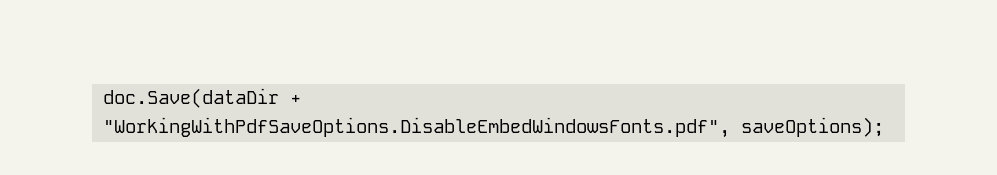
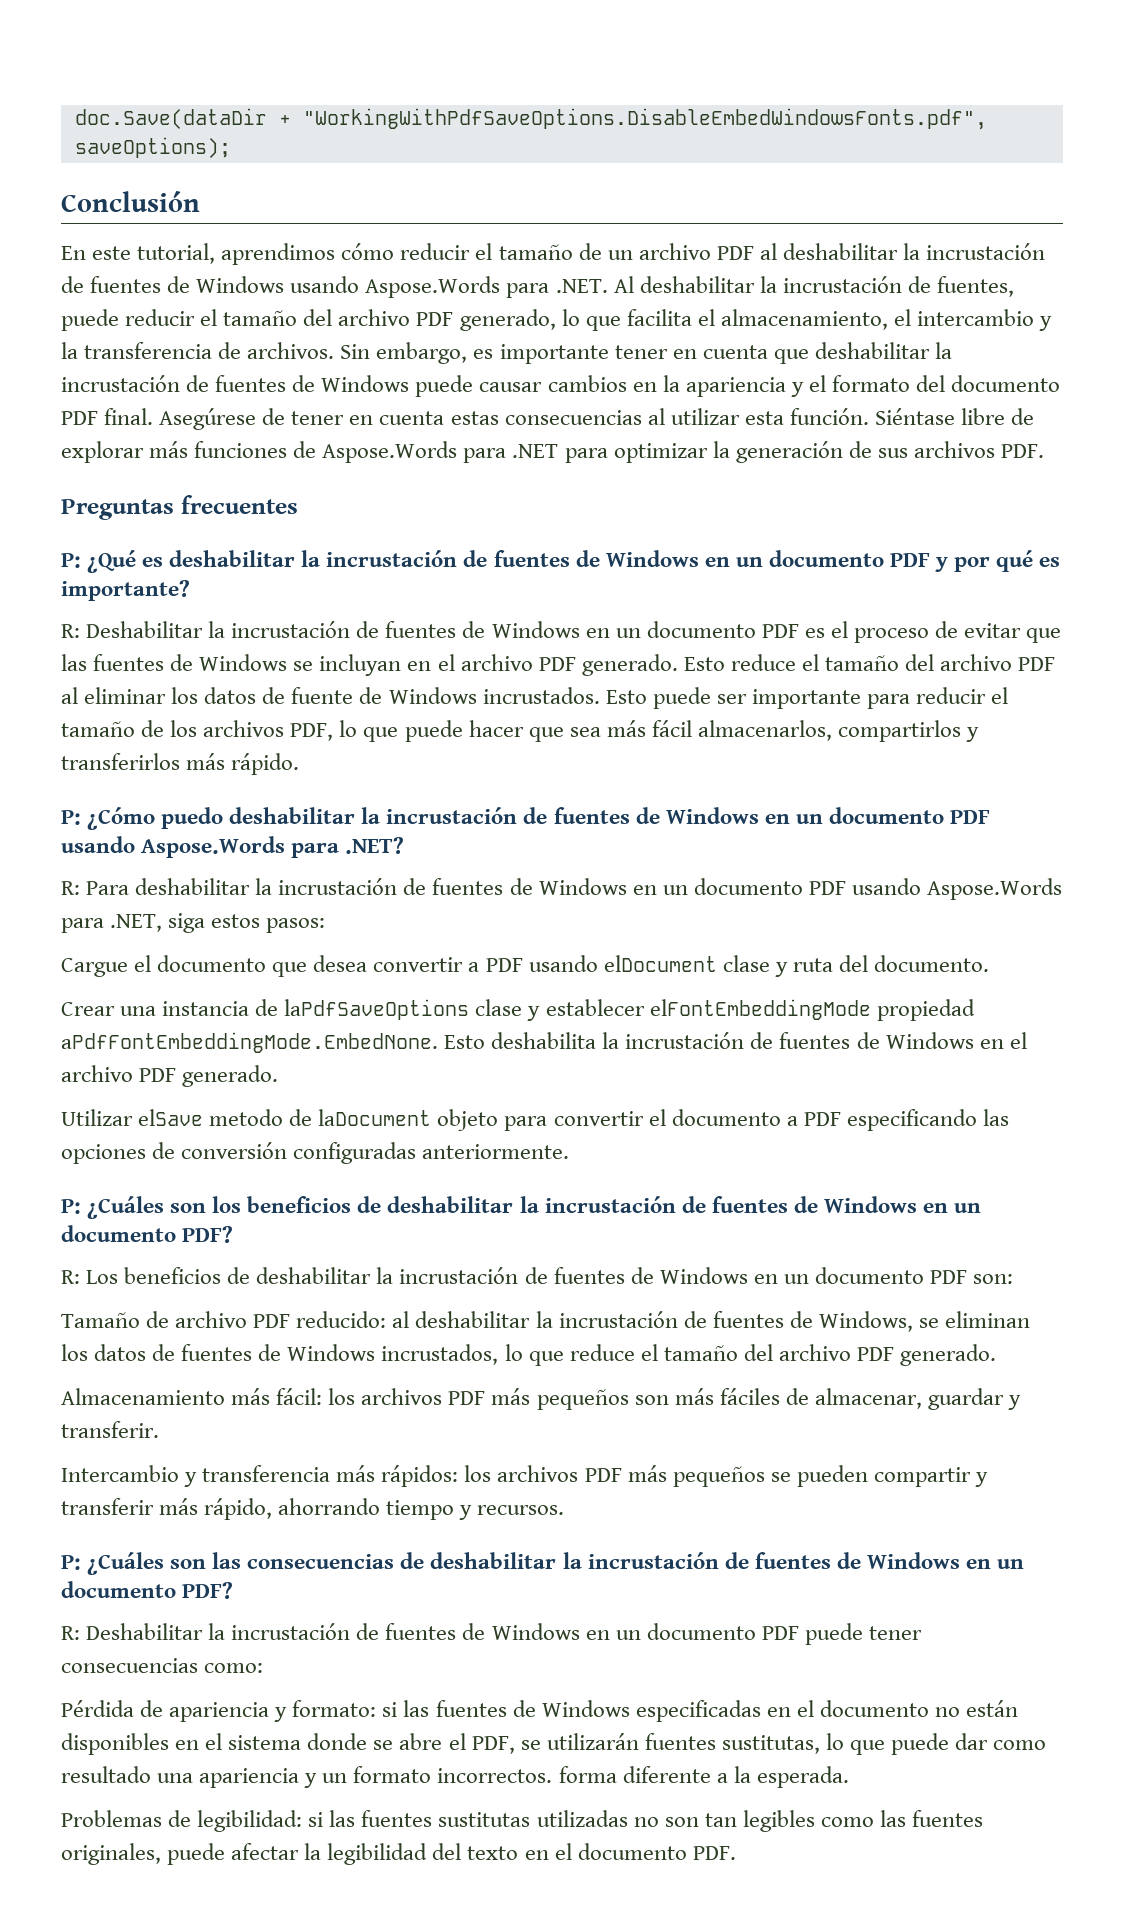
+ Conclusión
+ En este tutorial, aprendimos cómo reducir el tamaño de un archivo PDF al deshabilitar la incrustación de fuentes de Windows usando Aspose.Words para .NET. Al deshabilitar la incrustación de fuentes, puede reducir el tamaño del archivo PDF generado, lo que facilita el almacenamiento, el intercambio y la transferencia de archivos. Sin embargo, es importante tener en cuenta que deshabilitar la incrustación de fuentes de Windows puede causar cambios en la apariencia y el formato del documento PDF final. Asegúrese de tener en cuenta estas consecuencias al utilizar esta función. Siéntase libre de explorar más funciones de Aspose.Words para .NET para optimizar la generación de sus archivos PDF.
+ Preguntas frecuentes
+ P: ¿Qué es deshabilitar la incrustación de fuentes de Windows en un documento PDF y por qué es importante?
+ R: Deshabilitar la incrustación de fuentes de Windows en un documento PDF es el proceso de evitar que las fuentes de Windows se incluyan en el archivo PDF generado. Esto reduce el tamaño del archivo PDF al eliminar los datos de fuente de Windows incrustados. Esto puede ser importante para reducir el tamaño de los archivos PDF, lo que puede hacer que sea más fácil almacenarlos, compartirlos y transferirlos más rápido.
+ P: ¿Cómo puedo deshabilitar la incrustación de fuentes de Windows en un documento PDF usando Aspose.Words para .NET?
+ R: Para deshabilitar la incrustación de fuentes de Windows en un documento PDF usando Aspose.Words para .NET, siga estos pasos:
+ Cargue el documento que desea convertir a PDF usando elDocument clase y ruta del documento.
+ Crear una instancia de laPdfSaveOptions clase y establecer elFontEmbeddingMode propiedad aPdfFontEmbeddingMode.EmbedNone. Esto deshabilita la incrustación de fuentes de Windows en el archivo PDF generado.
+ Utilizar elSave metodo de laDocument objeto para convertir el documento a PDF especificando las opciones de conversión configuradas anteriormente.
+ P: ¿Cuáles son los beneficios de deshabilitar la incrustación de fuentes de Windows en un documento PDF?
+ R: Los beneficios de deshabilitar la incrustación de fuentes de Windows en un documento PDF son:
+ Tamaño de archivo PDF reducido: al deshabilitar la incrustación de fuentes de Windows, se eliminan los datos de fuentes de Windows incrustados, lo que reduce el tamaño del archivo PDF generado.
+ Almacenamiento más fácil: los archivos PDF más pequeños son más fáciles de almacenar, guardar y transferir.
+ Intercambio y transferencia más rápidos: los archivos PDF más pequeños se pueden compartir y transferir más rápido, ahorrando tiempo y recursos.
+ P: ¿Cuáles son las consecuencias de deshabilitar la incrustación de fuentes de Windows en un documento PDF?
+ R: Deshabilitar la incrustación de fuentes de Windows en un documento PDF puede tener consecuencias como:
+ Pérdida de apariencia y formato: si las fuentes de Windows especificadas en el documento no están disponibles en el sistema donde se abre el PDF, se utilizarán fuentes sustitutas, lo que puede dar como resultado una apariencia y un formato incorrectos. forma diferente a la esperada.
+ Problemas de legibilidad: si las fuentes sustitutas utilizadas no son tan legibles como las fuentes originales, puede afectar la legibilidad del texto en el documento PDF.

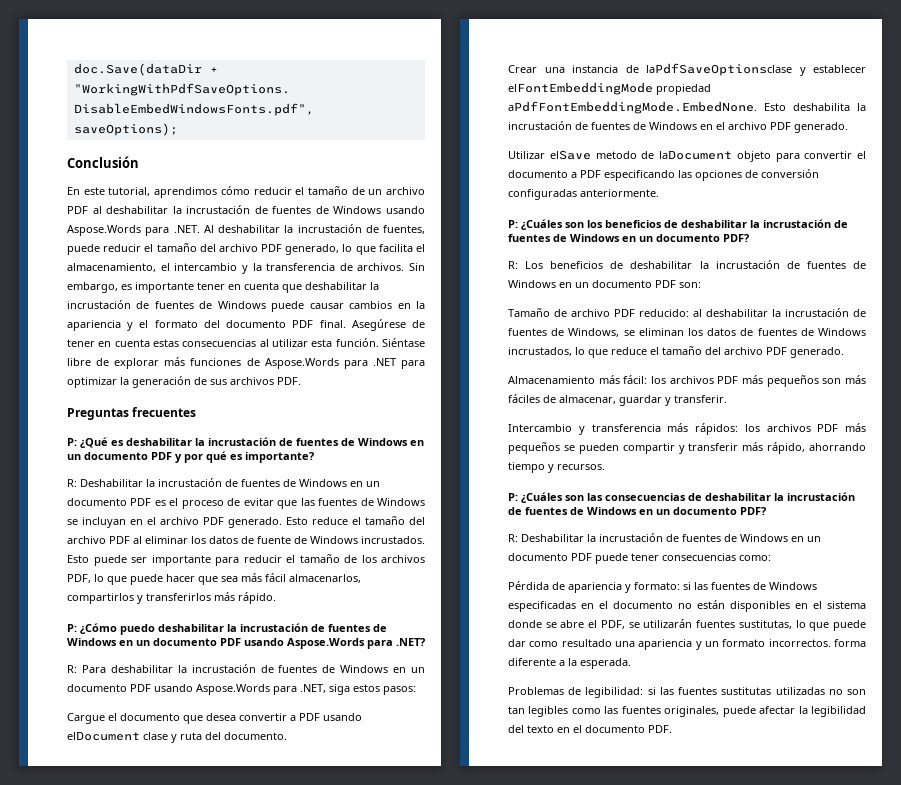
- Crear una instancia de laPdfSaveOptions clase y establecer elFontEmbeddingMode propiedad aPdfFontEmbeddingMode.EmbedNone. Esto deshabilita la incrustación de fuentes de Windows en el archivo PDF generado.
+ Crear una instancia de laPdfSaveOptionsclase y establecer elFontEmbeddingMode propiedad aPdfFontEmbeddingMode.EmbedNone. Esto deshabilita la incrustación de fuentes de Windows en el archivo PDF generado.

